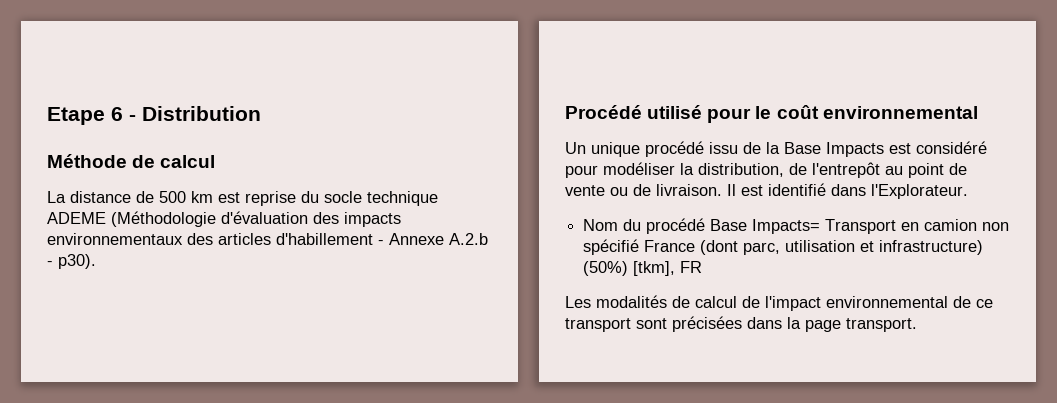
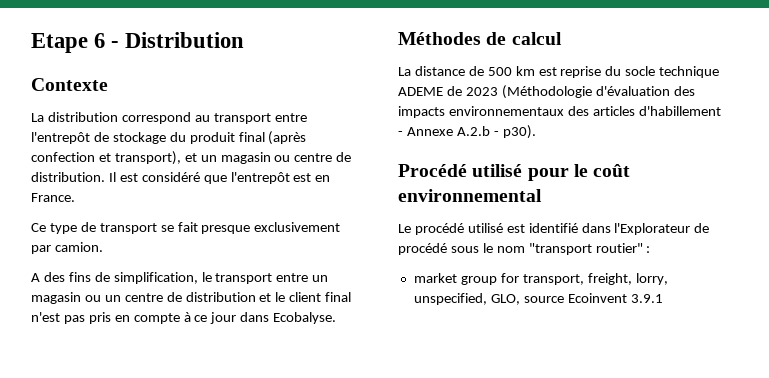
- Méthode de calcul
+ Contexte
+ La distribution correspond au transport entre l'entrepôt de stockage du produit final (après confection et transport), et un magasin ou centre de distribution. Il est considéré que l'entrepôt est en France.
+ Ce type de transport se fait presque exclusivement par camion.
+ A des fins de simplification, le transport entre un magasin ou un centre de distribution et le client final n'est pas pris en compte à ce jour dans Ecobalyse.
+ Méthodes de calcul
- La distance de 500 km est reprise du socle technique ADEME (Méthodologie d'évaluation des impacts environnementaux des articles d'habillement - Annexe A.2.b - p30).
+ La distance de 500 km est reprise du socle technique ADEME de 2023 (Méthodologie d'évaluation des impacts environnementaux des articles d'habillement - Annexe A.2.b - p30).
- Un unique procédé issu de la Base Impacts est considéré pour modéliser la distribution, de l'entrepôt au point de vente ou de livraison. Il est identifié dans l'Explorateur.
- Nom du procédé Base Impacts= Transport en camion non spécifié France (dont parc, utilisation et infrastructure) (50%) [tkm], FR
- Les modalités de calcul de l'impact environnemental de ce transport sont précisées dans la page transport.
+ Le procédé utilisé est identifié dans l'Explorateur de procédé sous le nom "transport routier" :
+ market group for transport, freight, lorry, unspecified, GLO, source Ecoinvent 3.9.1

